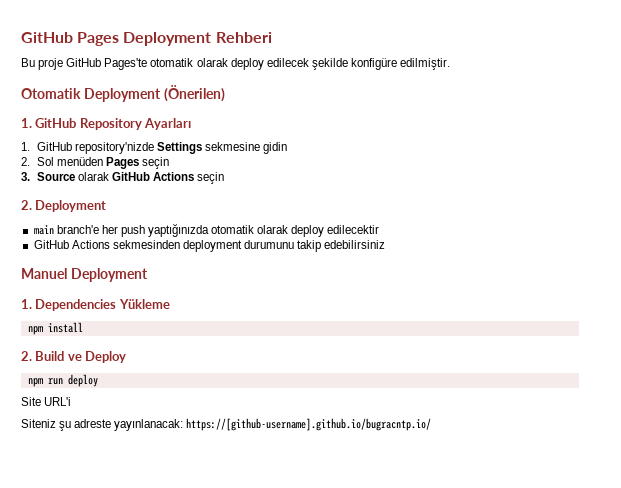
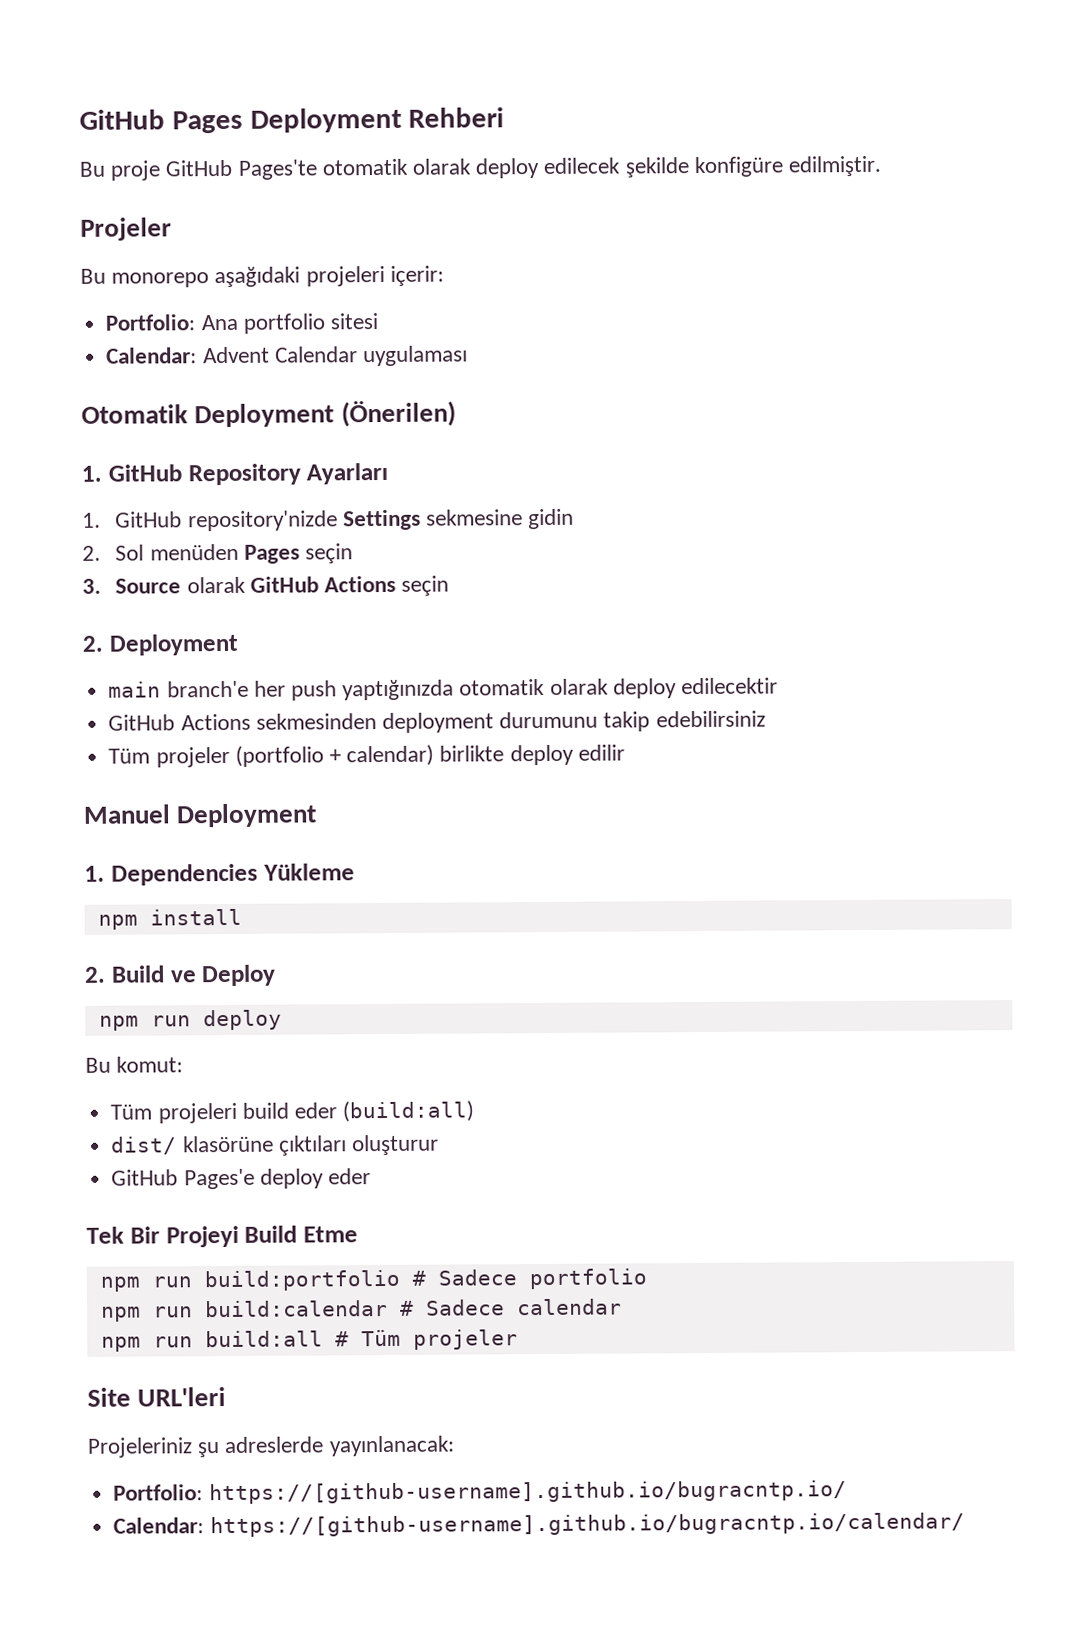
+ Projeler
+ Bu monorepo aşağıdaki projeleri içerir:
+ Portfolio: Ana portfolio sitesi
+ Calendar: Advent Calendar uygulaması
+ Tüm projeler (portfolio + calendar) birlikte deploy edilir
- Site URL'i
- Siteniz şu adreste yayınlanacak: https://[github-username].github.io/bugracntp.io/
+ Bu komut:
+ Tüm projeleri build eder (build:all)
+ dist/ klasörüne çıktıları oluşturur
+ GitHub Pages'e deploy eder
+ Tek Bir Projeyi Build Etme
+ npm run build:portfolio # Sadece portfolio
+ npm run build:calendar # Sadece calendar
+ npm run build:all # Tüm projeler
+ Site URL'leri
+ Projeleriniz şu adreslerde yayınlanacak:
+ Portfolio: https://[github-username].github.io/bugracntp.io/
+ Calendar: https://[github-username].github.io/bugracntp.io/calendar/

